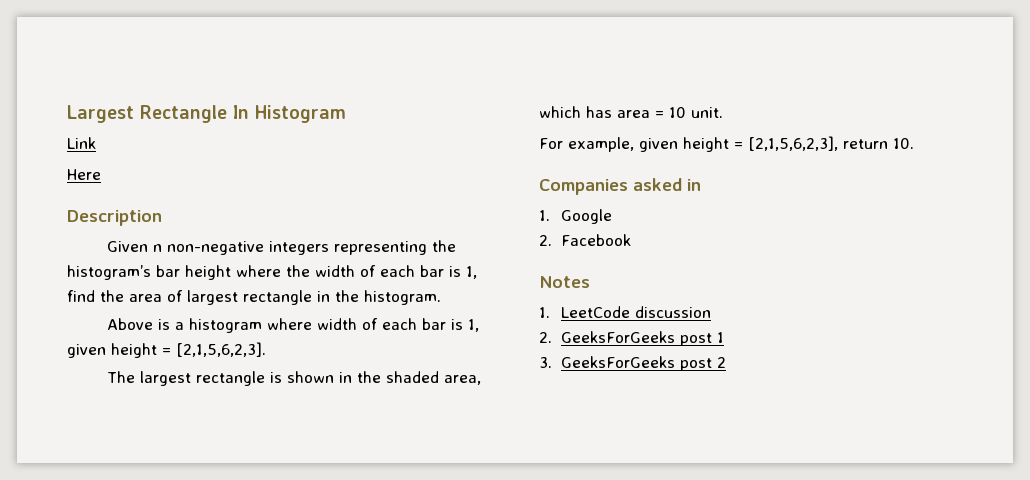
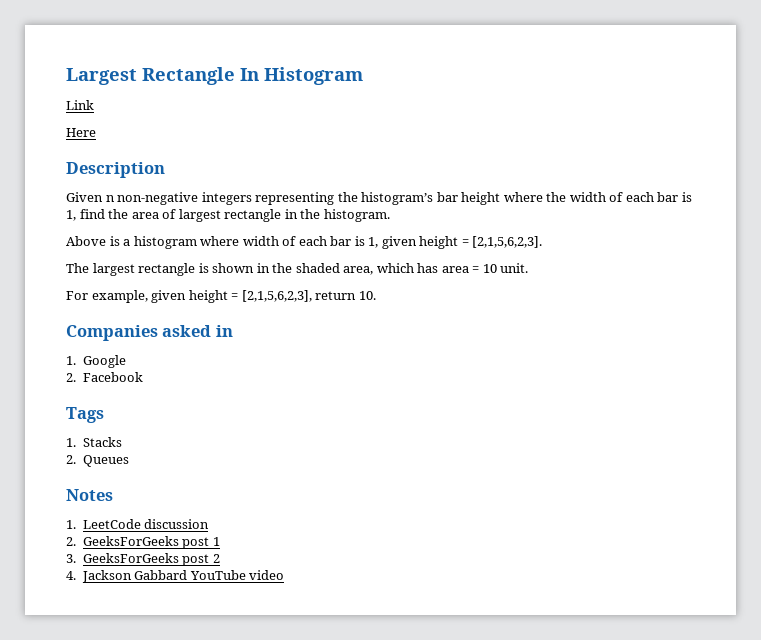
+ Tags
+ 1. Stacks
+ 2. Queues
+ 4. Jackson Gabbard YouTube video

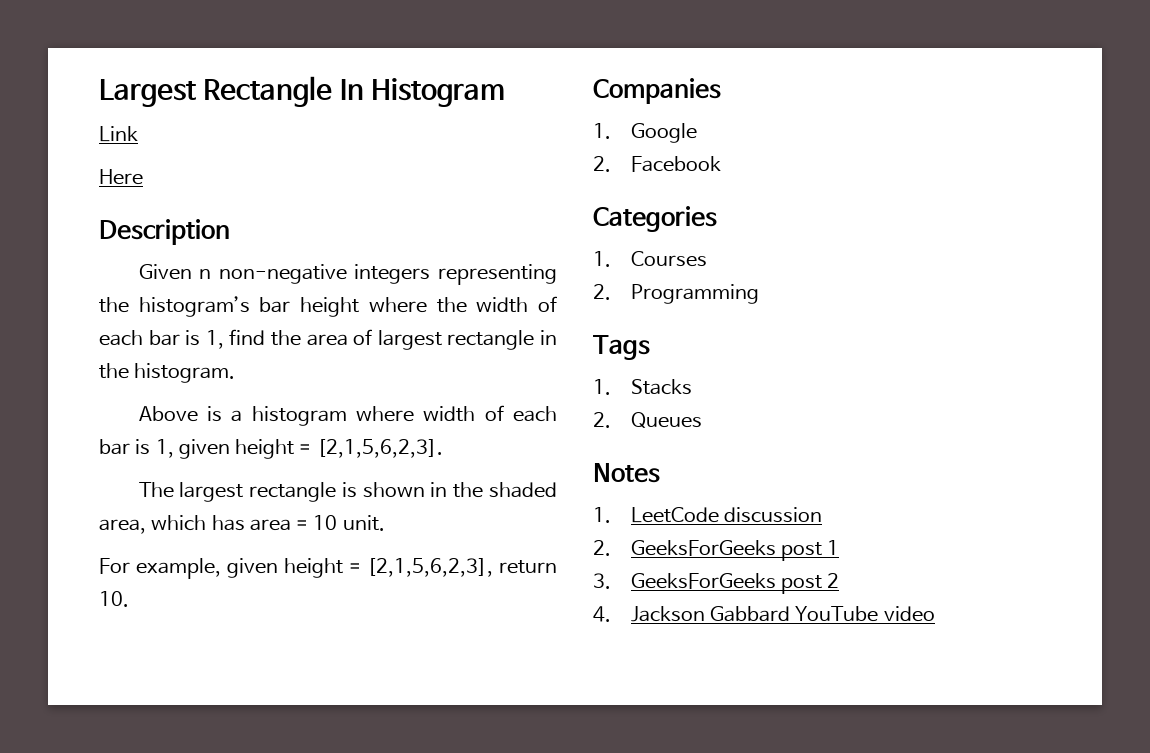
- Companies asked in
+ Companies
+ Categories
+ 1. Courses
+ 2. Programming

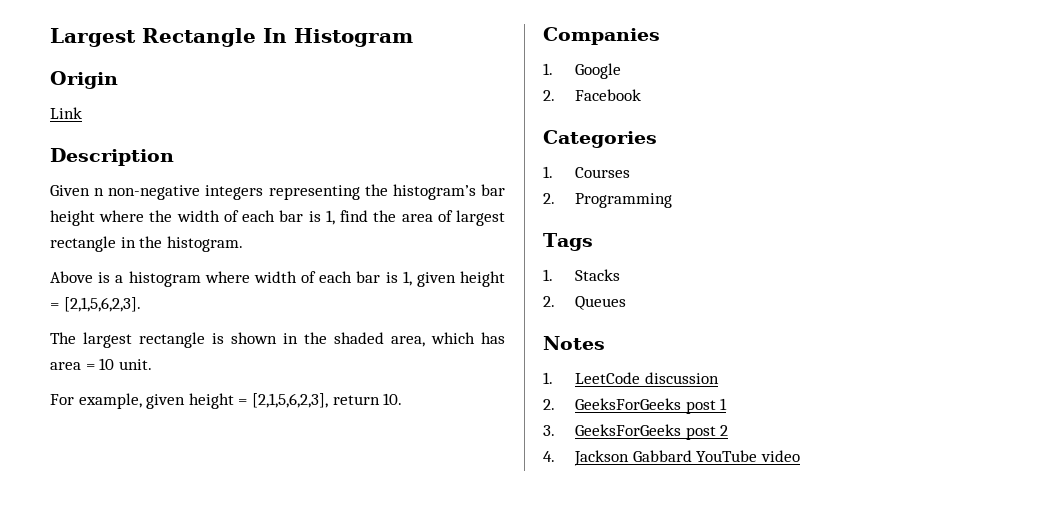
+ Origin
- Here

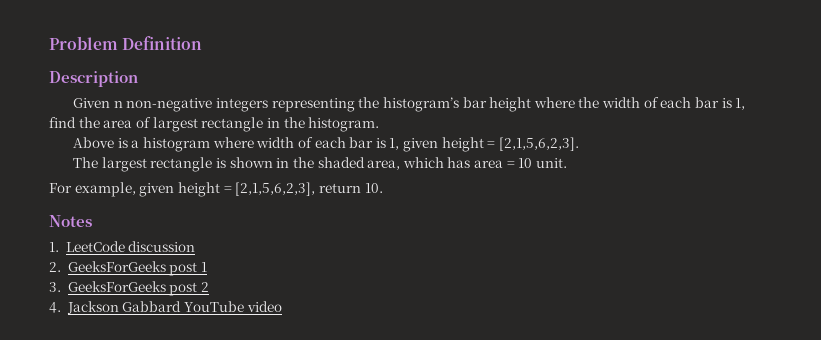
- Largest Rectangle In Histogram
- Origin
- Link
+ Problem Definition
- Companies
- 1. Google
- 2. Facebook
- Categories
- 1. Courses
- 2. Programming
- Tags
- 1. Stacks
- 2. Queues

